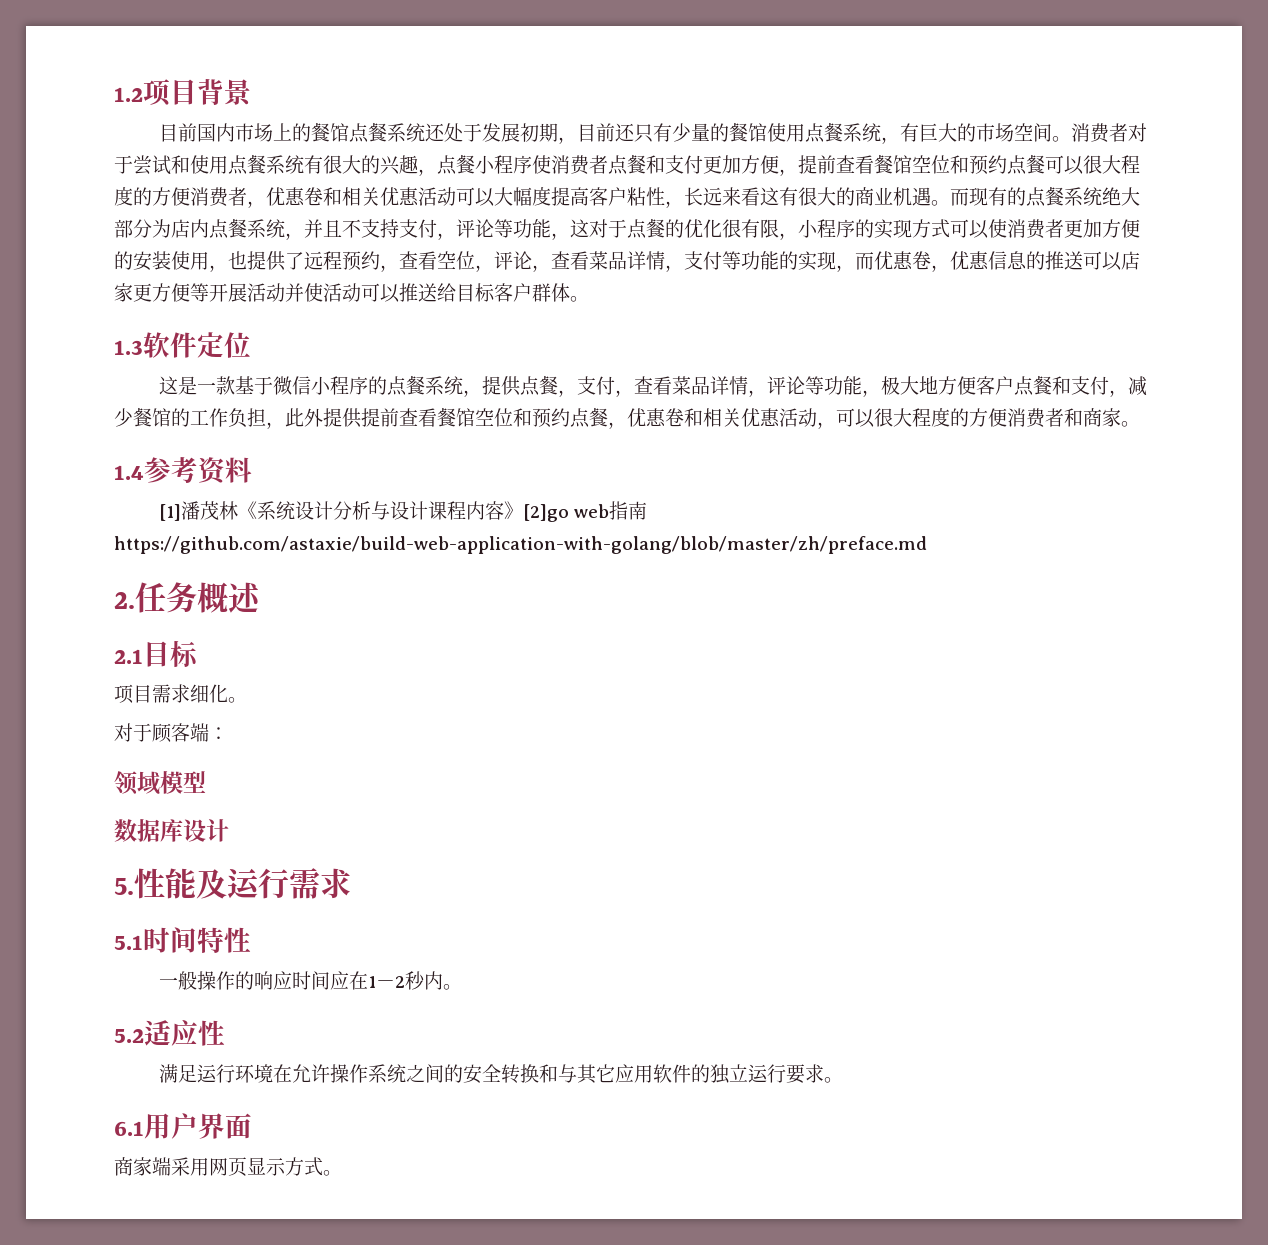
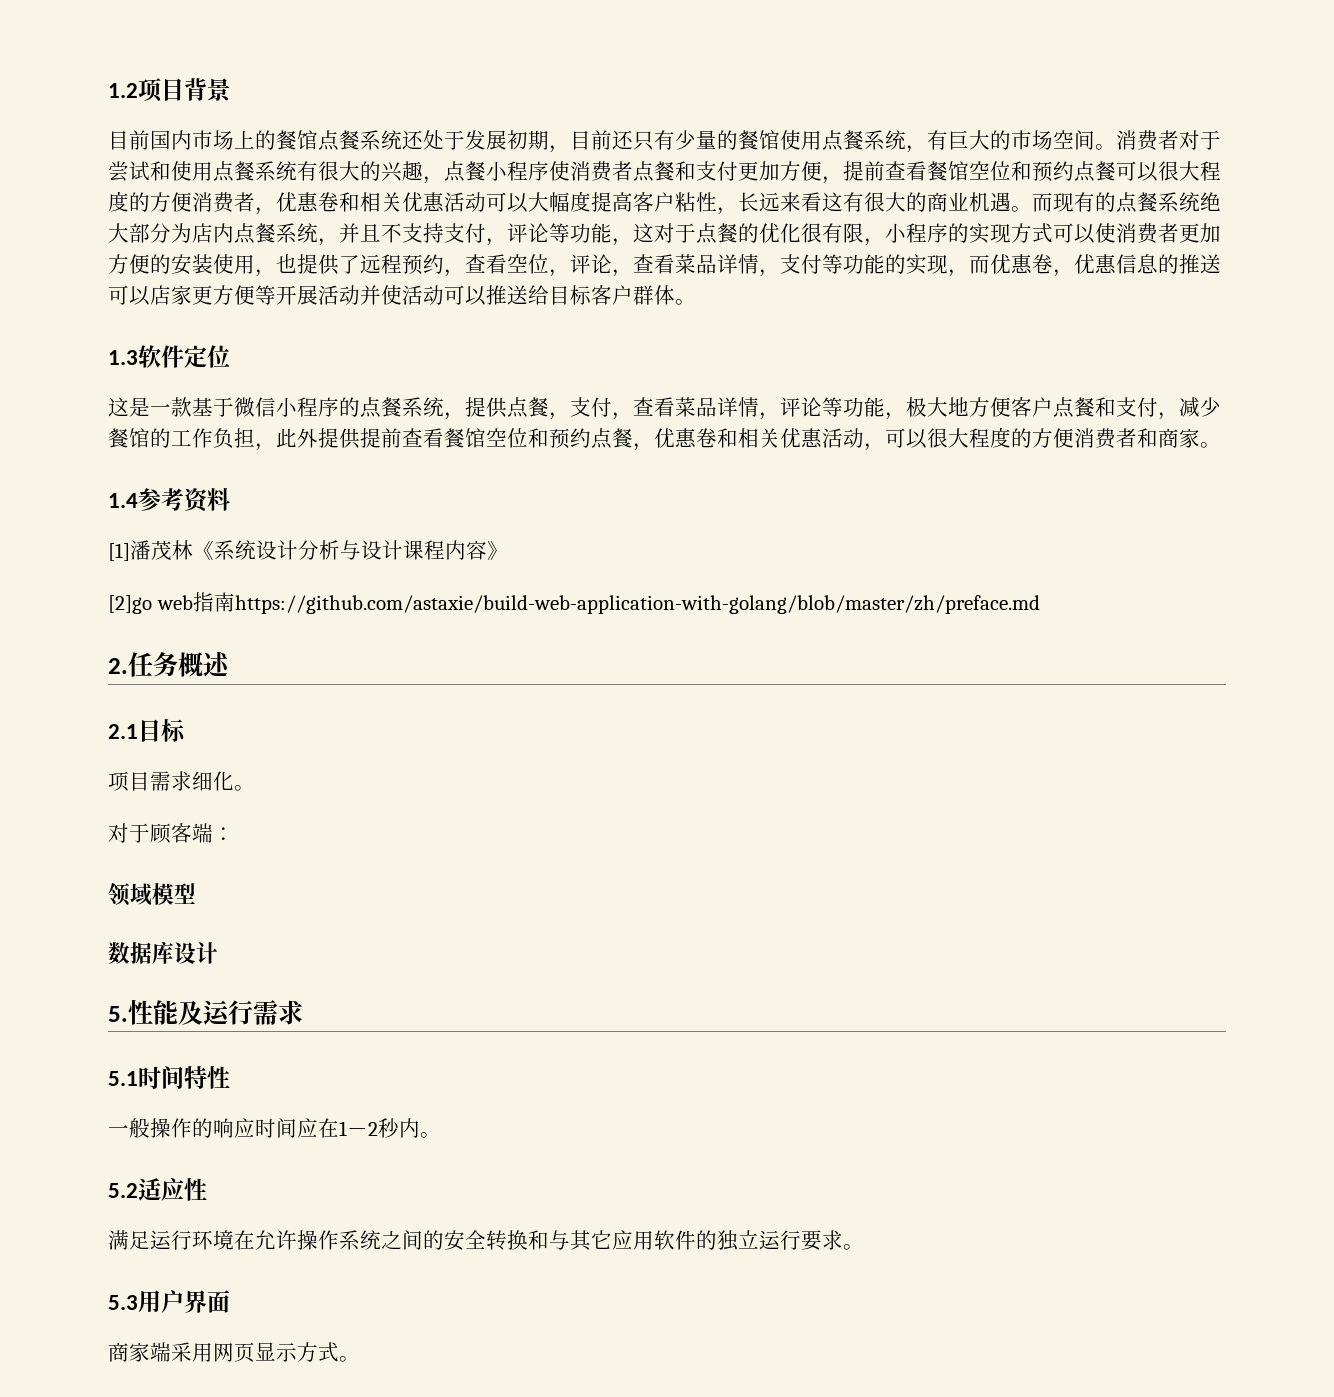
- [1]潘茂林《系统设计分析与设计课程内容》[2]go web指南https://github.com/astaxie/build-web-application-with-golang/blob/master/zh/preface.md
+ [1]潘茂林《系统设计分析与设计课程内容》
+ [2]go web指南https://github.com/astaxie/build-web-application-with-golang/blob/master/zh/preface.md
- 6.1用户界面
+ 5.3用户界面

